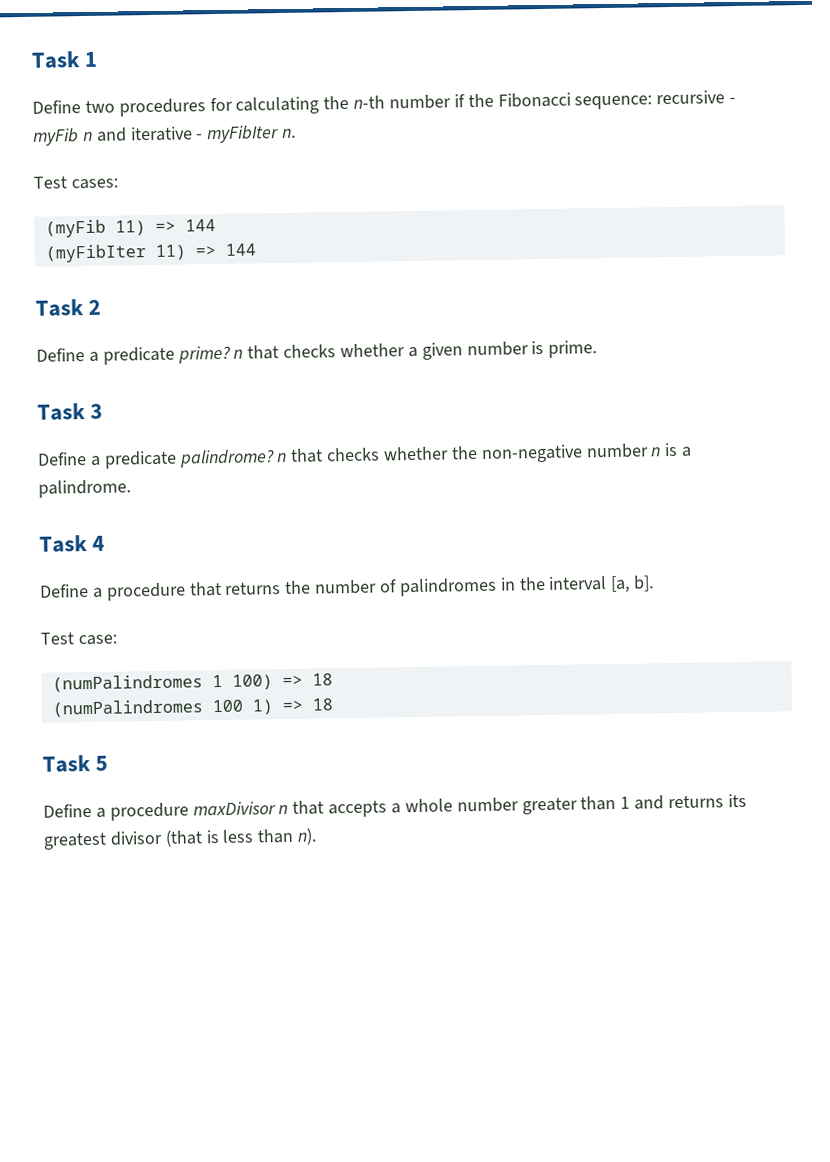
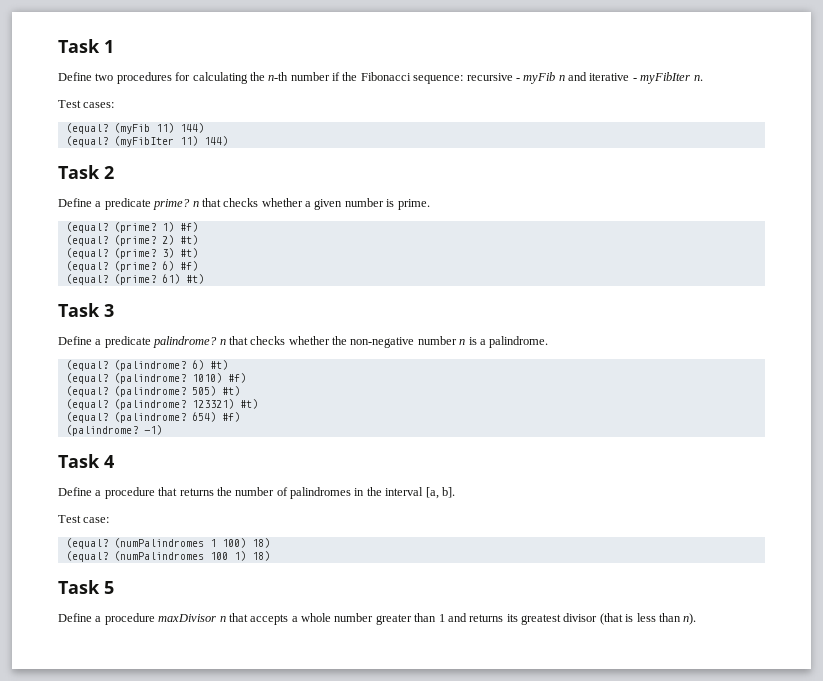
  Test cases:
- (myFib 11) => 144
- (myFibIter 11) => 144
+ (equal? (myFib 11) 144)
+ (equal? (myFibIter 11) 144)
+ (equal? (prime? 1) #f)
+ (equal? (prime? 2) #t)
+ (equal? (prime? 3) #t)
+ (equal? (prime? 6) #f)
+ (equal? (prime? 61) #t)
+ (equal? (palindrome? 6) #t)
+ (equal? (palindrome? 1010) #f)
+ (equal? (palindrome? 505) #t)
+ (equal? (palindrome? 123321) #t)
+ (equal? (palindrome? 654) #f)
+ (palindrome? -1)
  Test case:
- (numPalindromes 1 100) => 18
- (numPalindromes 100 1) => 18
+ (equal? (numPalindromes 1 100) 18)
+ (equal? (numPalindromes 100 1) 18)

